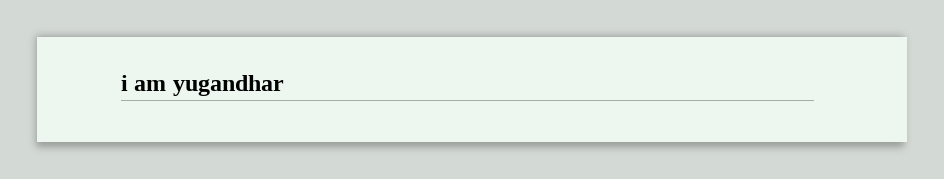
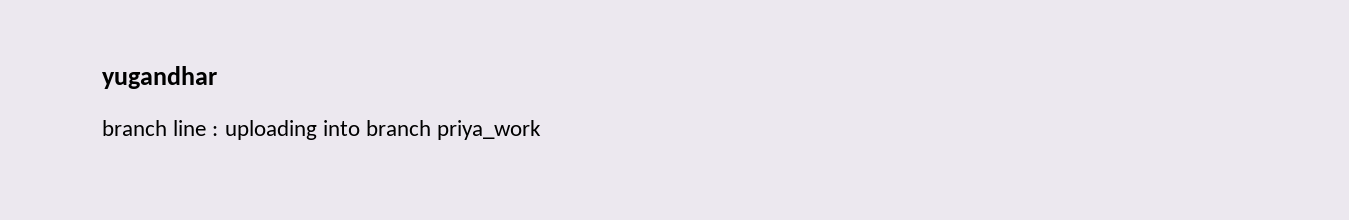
- i am yugandhar
+ yugandhar
+ branch line : uploading into branch priya_work

